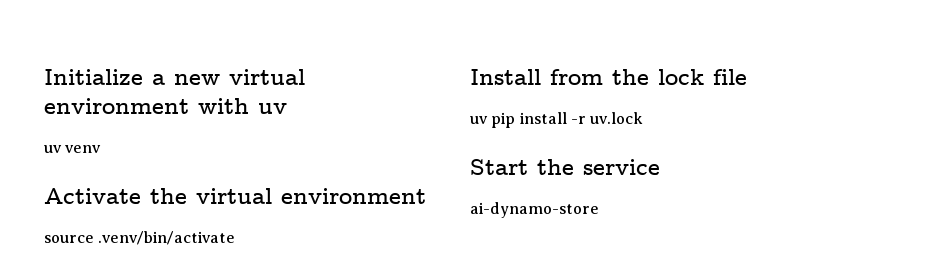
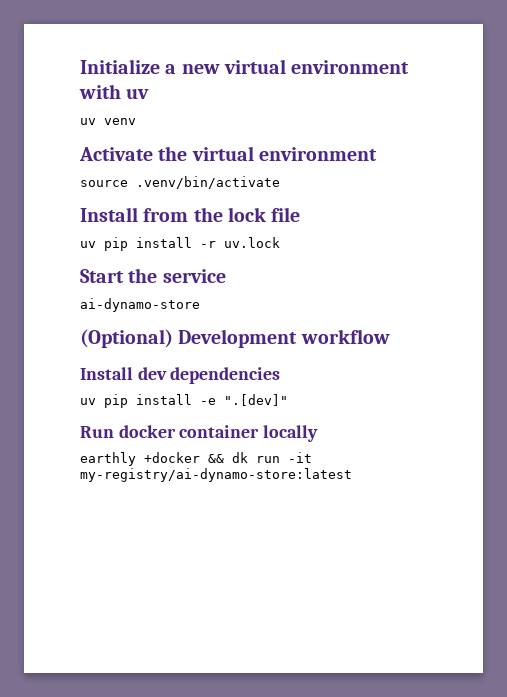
+ (Optional) Development workflow
+ Install dev dependencies
+ uv pip install -e ".[dev]"
+ Run docker container locally
+ earthly +docker && dk run -it my-registry/ai-dynamo-store:latest

